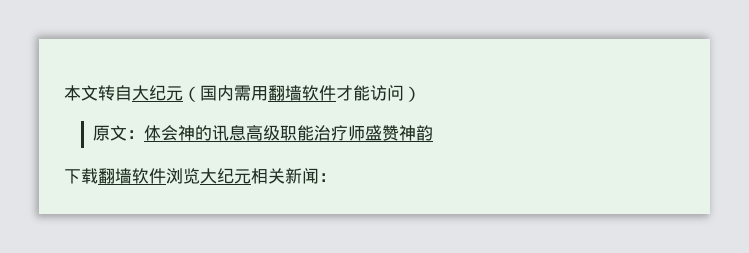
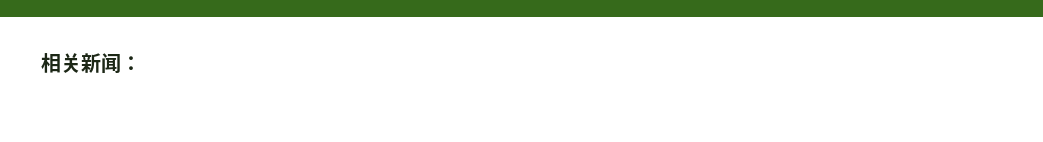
- 本文转自大纪元（国内需用翻墙软件才能访问）
- 原文：体会神的讯息高级职能治疗师盛赞神韵
- 下载翻墙软件浏览大纪元相关新闻：
+ 相关新闻：

